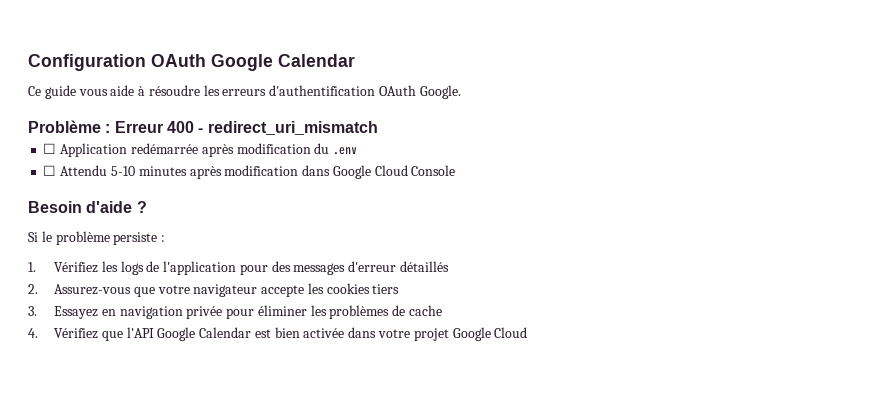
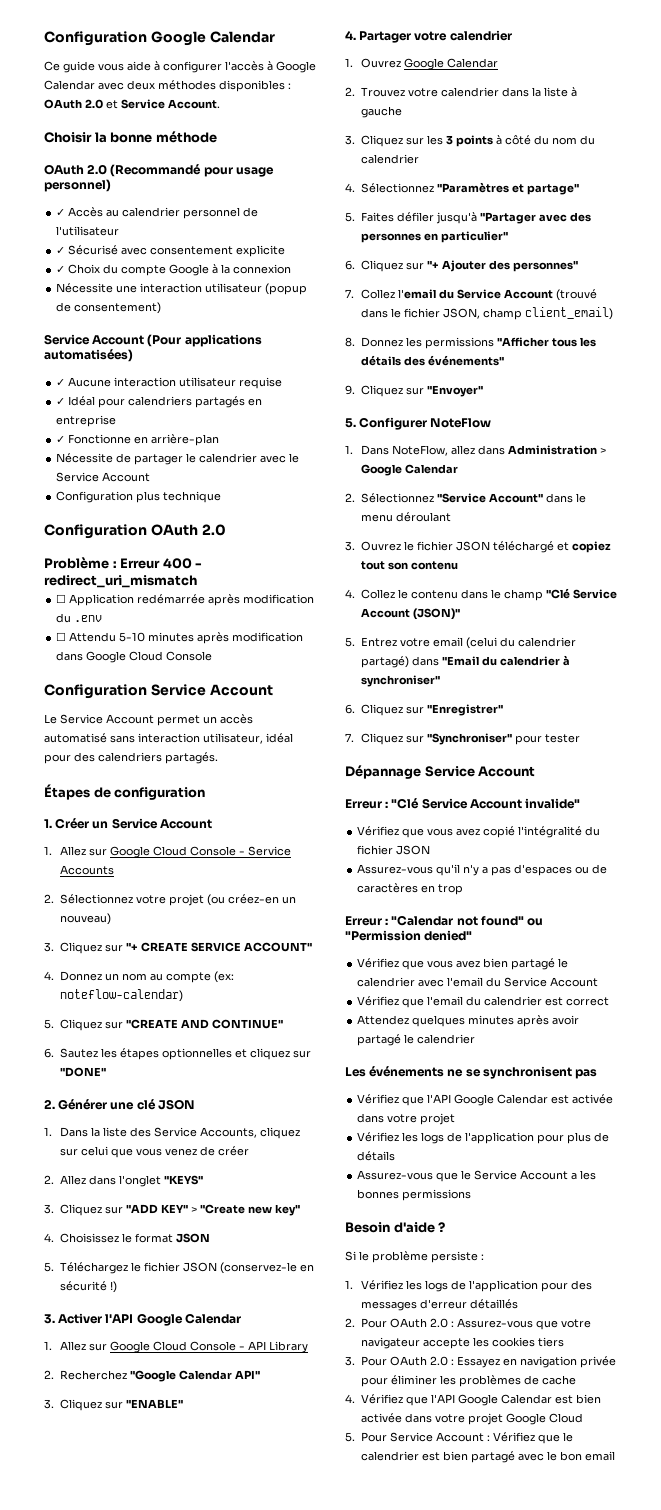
- Configuration OAuth Google Calendar
+ Configuration Google Calendar
- Ce guide vous aide à résoudre les erreurs d'authentification OAuth Google.
+ Ce guide vous aide à configurer l'accès à Google Calendar avec deux méthodes disponibles : OAuth 2.0 et Service Account.
+ Choisir la bonne méthode
+ OAuth 2.0 (Recommandé pour usage personnel)
+ ✓ Accès au calendrier personnel de l'utilisateur
+ ✓ Sécurisé avec consentement explicite
+ ✓ Choix du compte Google à la connexion
+ Nécessite une interaction utilisateur (popup de consentement)
+ Service Account (Pour applications automatisées)
+ ✓ Aucune interaction utilisateur requise
+ ✓ Idéal pour calendriers partagés en entreprise
+ ✓ Fonctionne en arrière-plan
+ Nécessite de partager le calendrier avec le Service Account
+ Configuration plus technique
+ Configuration OAuth 2.0
+ Configuration Service Account
+ Le Service Account permet un accès automatisé sans interaction utilisateur, idéal pour des calendriers partagés.
+ Étapes de configuration
+ 1. Créer un Service Account
+ 1. Allez sur Google Cloud Console - Service Accounts
+ 2. Sélectionnez votre projet (ou créez-en un nouveau)
+ 3. Cliquez sur "+ CREATE SERVICE ACCOUNT"
+ 4. Donnez un nom au compte (ex: noteflow-calendar)
+ 5. Cliquez sur "CREATE AND CONTINUE"
+ 6. Sautez les étapes optionnelles et cliquez sur "DONE"
+ 2. Générer une clé JSON
+ 1. Dans la liste des Service Accounts, cliquez sur celui que vous venez de créer
+ 2. Allez dans l'onglet "KEYS"
+ 3. Cliquez sur "ADD KEY" > "Create new key"
+ 4. Choisissez le format JSON
+ 5. Téléchargez le fichier JSON (conservez-le en sécurité !)
+ 3. Activer l'API Google Calendar
+ 1. Allez sur Google Cloud Console - API Library
+ 2. Recherchez "Google Calendar API"
+ 3. Cliquez sur "ENABLE"
+ 4. Partager votre calendrier
+ 1. Ouvrez Google Calendar
+ 2. Trouvez votre calendrier dans la liste à gauche
+ 3. Cliquez sur les 3 points à côté du nom du calendrier
+ 4. Sélectionnez "Paramètres et partage"
+ 5. Faites défiler jusqu'à "Partager avec des personnes en particulier"
+ 6. Cliquez sur "+ Ajouter des personnes"
+ 7. Collez l'email du Service Account (trouvé dans le fichier JSON, champ client_email)
+ 8. Donnez les permissions "Afficher tous les détails des événements"
+ 9. Cliquez sur "Envoyer"
+ 5. Configurer NoteFlow
+ 1. Dans NoteFlow, allez dans Administration > Google Calendar
+ 2. Sélectionnez "Service Account" dans le menu déroulant
+ 3. Ouvrez le fichier JSON téléchargé et copiez tout son contenu
+ 4. Collez le contenu dans le champ "Clé Service Account (JSON)"
+ 5. Entrez votre email (celui du calendrier partagé) dans "Email du calendrier à synchroniser"
+ 6. Cliquez sur "Enregistrer"
+ 7. Cliquez sur "Synchroniser" pour tester
+ Dépannage Service Account
+ Erreur : "Clé Service Account invalide"
+ Vérifiez que vous avez copié l'intégralité du fichier JSON
+ Assurez-vous qu'il n'y a pas d'espaces ou de caractères en trop
+ Erreur : "Calendar not found" ou "Permission denied"
+ Vérifiez que vous avez bien partagé le calendrier avec l'email du Service Account
+ Vérifiez que l'email du calendrier est correct
+ Attendez quelques minutes après avoir partagé le calendrier
+ Les événements ne se synchronisent pas
+ Vérifiez que l'API Google Calendar est activée dans votre projet
+ Vérifiez les logs de l'application pour plus de détails
+ Assurez-vous que le Service Account a les bonnes permissions
- 2. Assurez-vous que votre navigateur accepte les cookies tiers
+ 2. Pour OAuth 2.0 : Assurez-vous que votre navigateur accepte les cookies tiers
- 3. Essayez en navigation privée pour éliminer les problèmes de cache
+ 3. Pour OAuth 2.0 : Essayez en navigation privée pour éliminer les problèmes de cache
+ 5. Pour Service Account : Vérifiez que le calendrier est bien partagé avec le bon email

